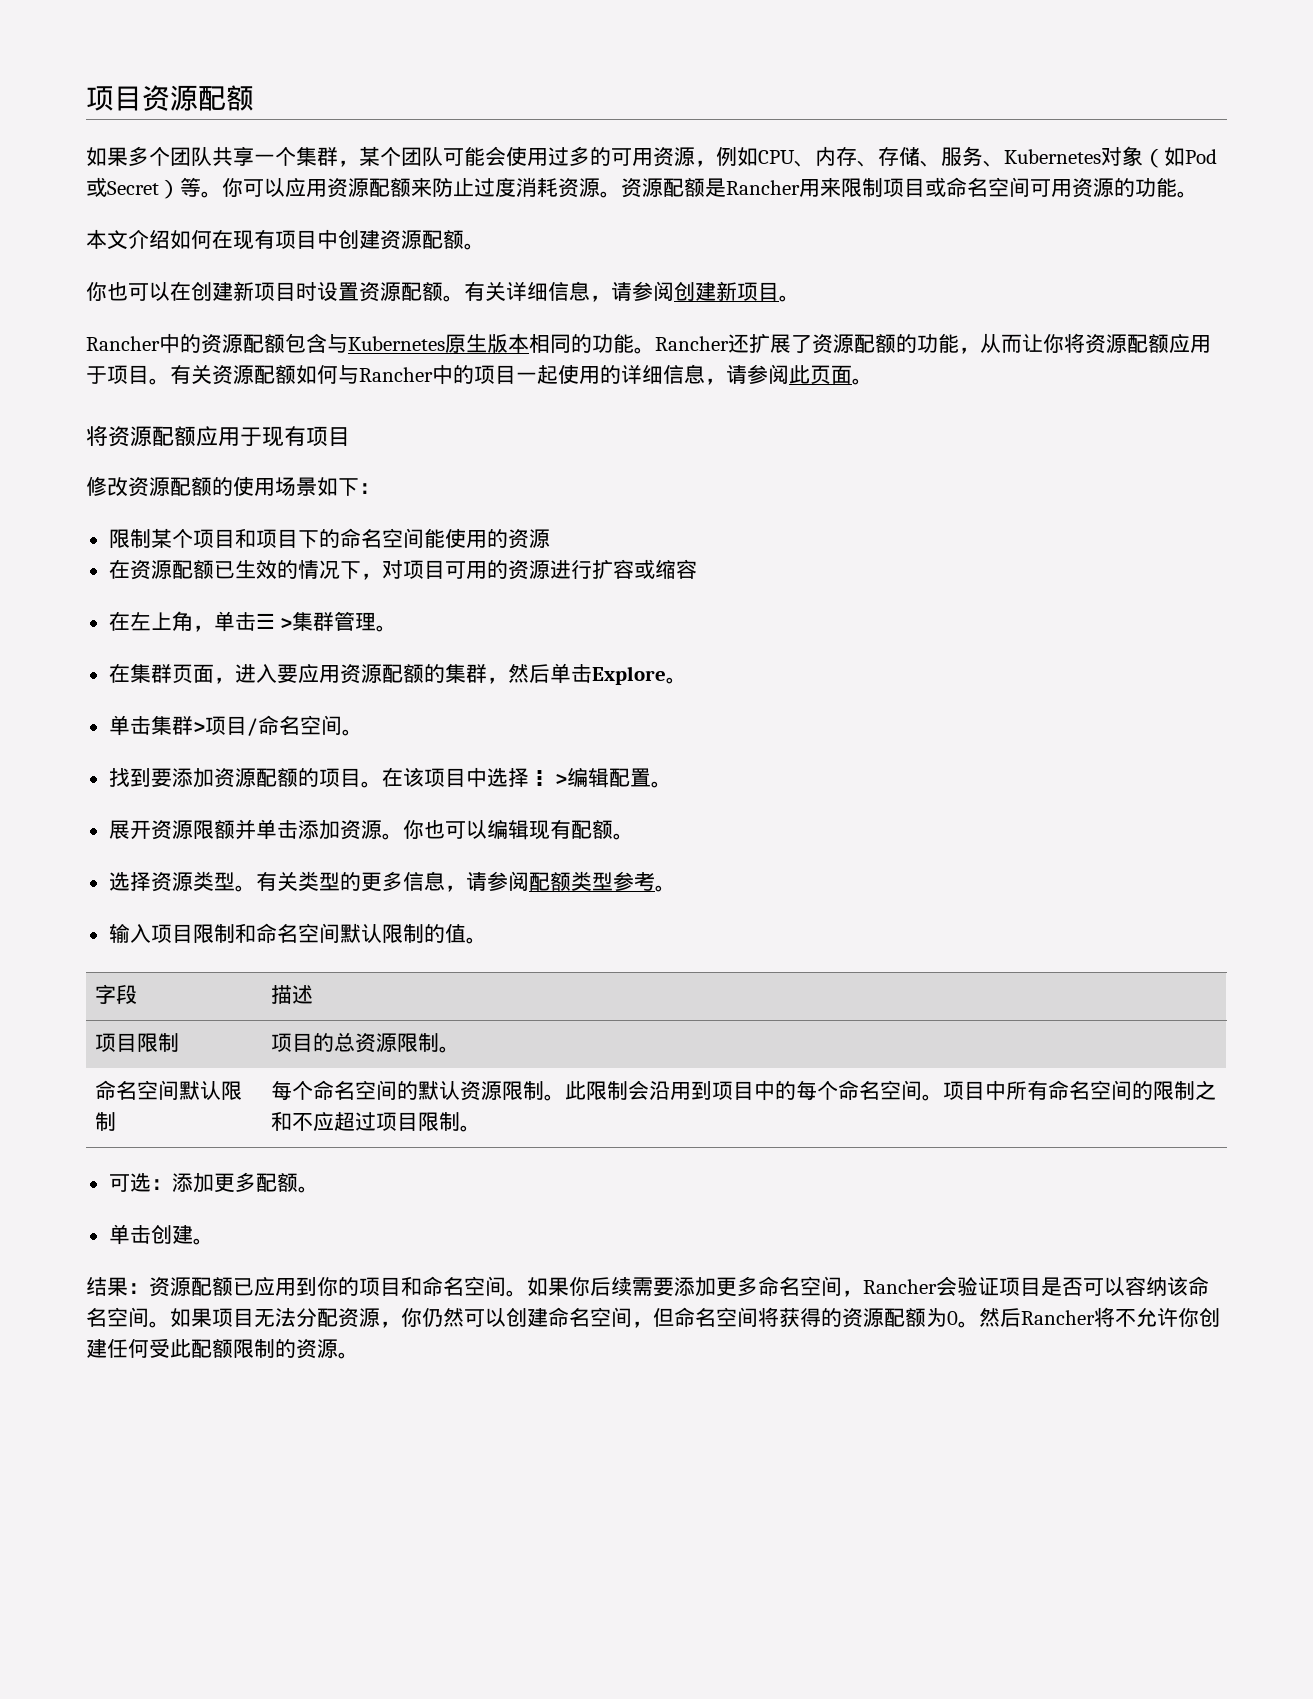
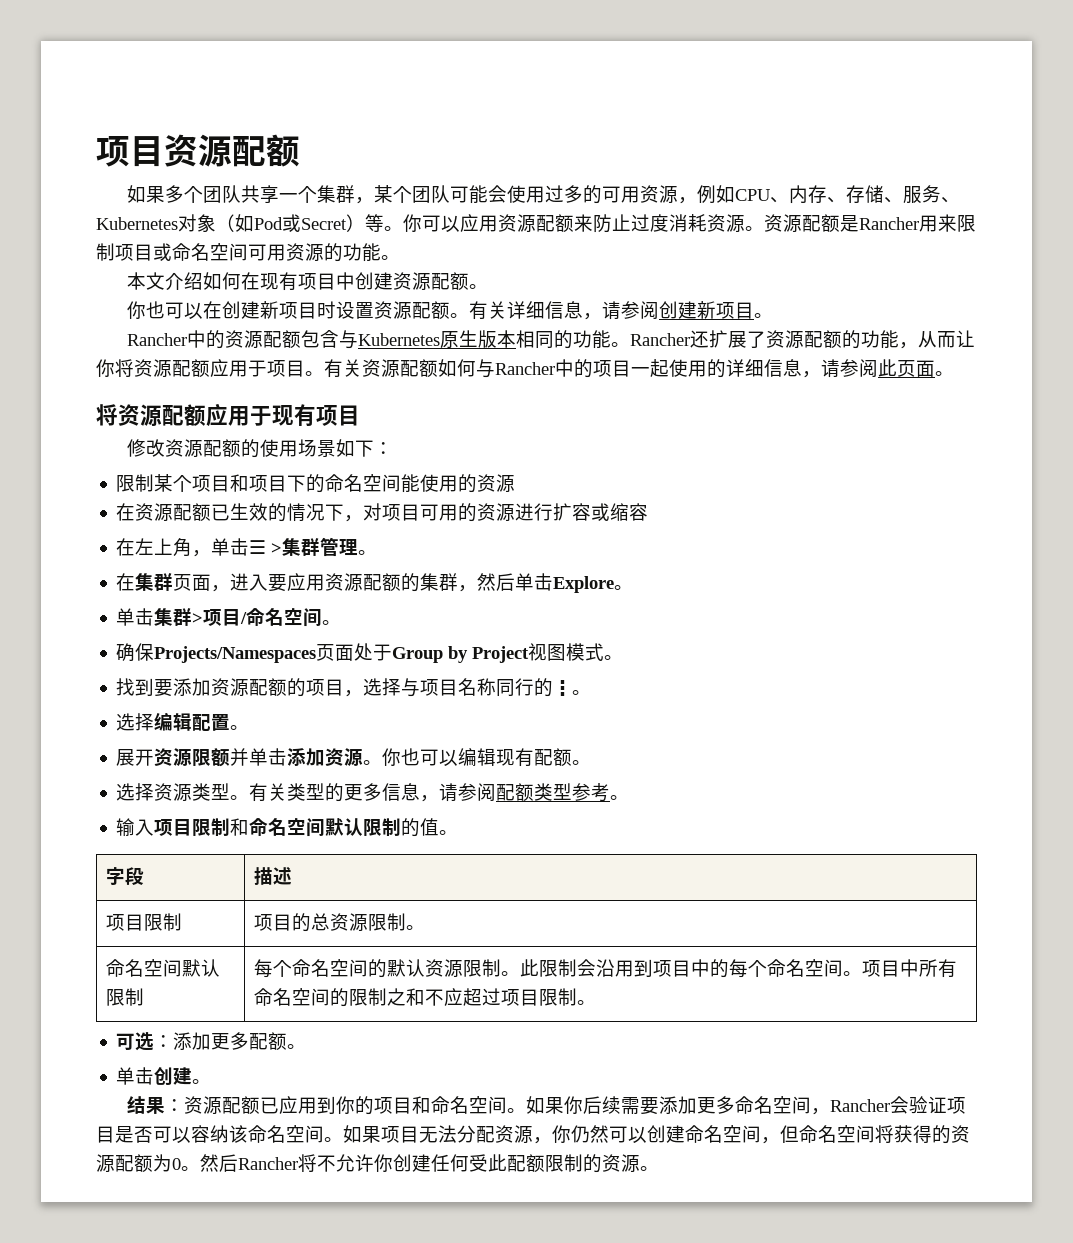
+ 确保Projects/Namespaces页面处于Group by Project视图模式。
- 找到要添加资源配额的项目。在该项目中选择⋮ >编辑配置。
+ 找到要添加资源配额的项目，选择与项目名称同行的⋮。
+ 选择编辑配置。

